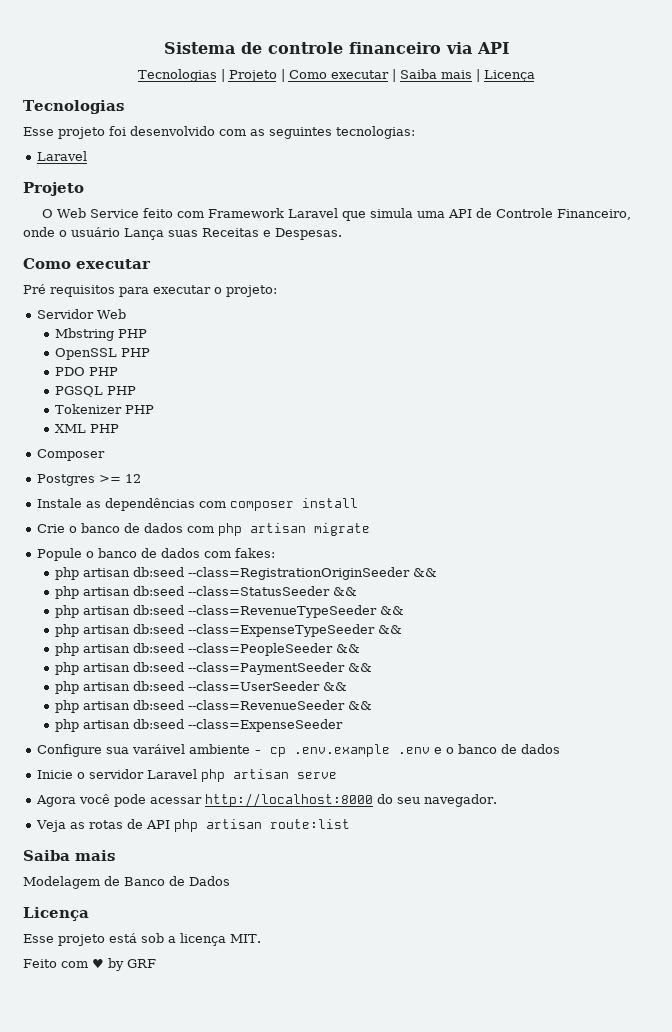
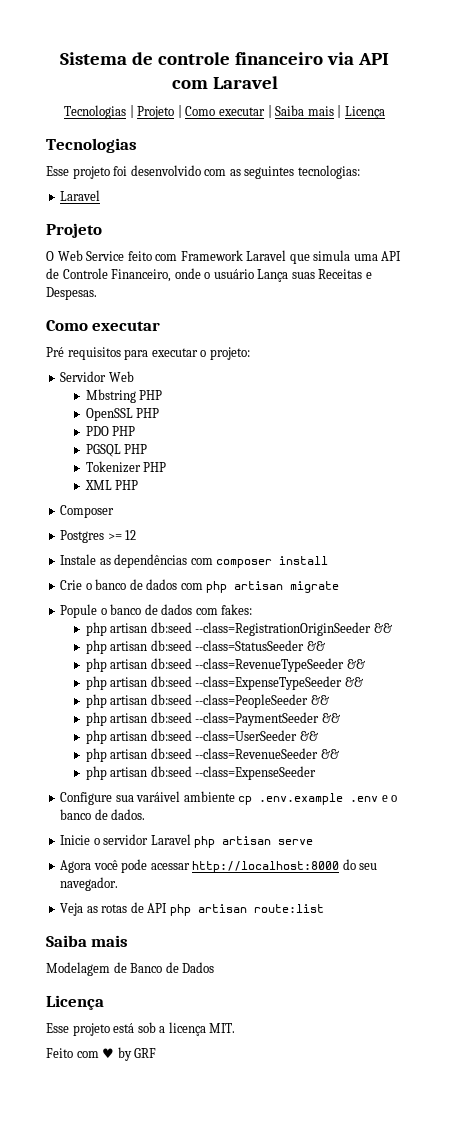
- Sistema de controle financeiro via API
+ Sistema de controle financeiro via API com Laravel
- Configure sua varáivel ambiente - cp .env.example .env e o banco de dados
+ Configure sua varáivel ambiente cp .env.example .env e o banco de dados.

